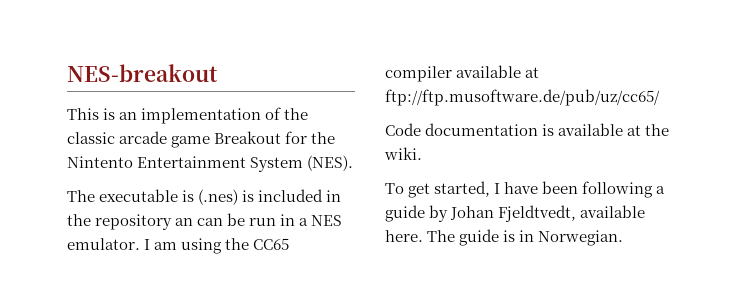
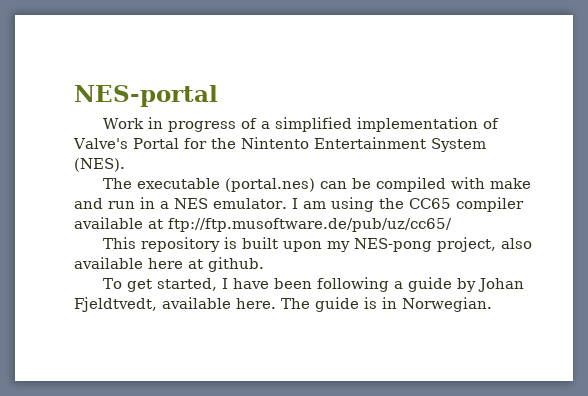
- NES-breakout
- This is an implementation of the classic arcade game Breakout for the Nintento Entertainment System (NES).
+ NES-portal
+ Work in progress of a simplified implementation of Valve's Portal for the Nintento Entertainment System (NES).
- The executable is (.nes) is included in the repository an can be run in a NES emulator.
+ The executable (portal.nes) can be compiled with make and run in a NES emulator.
- Code documentation is available at the wiki.
+ This repository is built upon my NES-pong project, also available here at github.

